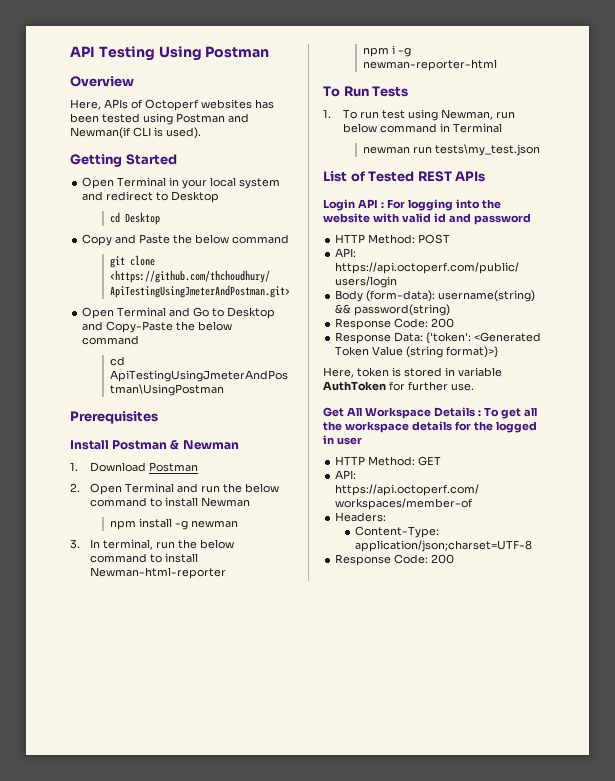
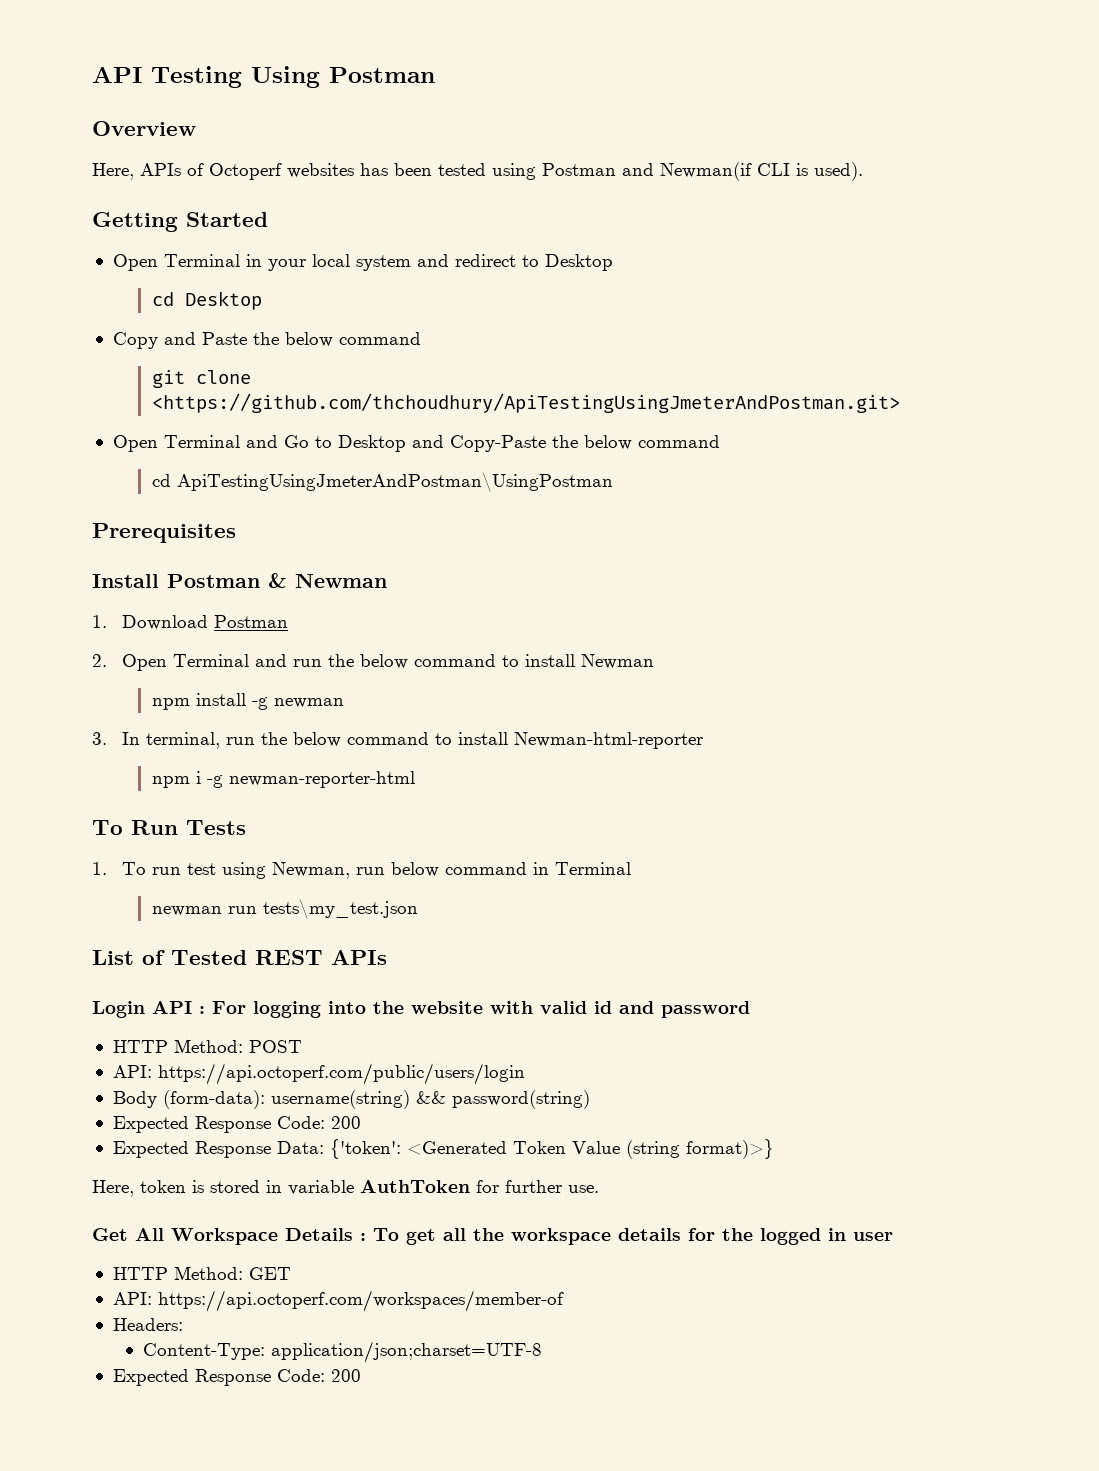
  Body (form-data): username(string) && password(string)
- Response Code: 200
+ Expected Response Code: 200
- Response Data: {'token': <Generated Token Value (string format)>}
+ Expected Response Data: {'token': <Generated Token Value (string format)>}
  Content-Type: application/json;charset=UTF-8
- Response Code: 200
+ Expected Response Code: 200

